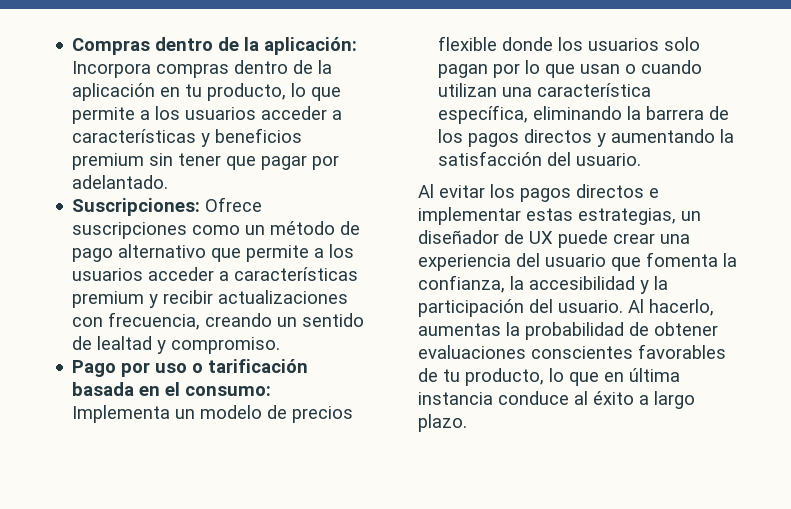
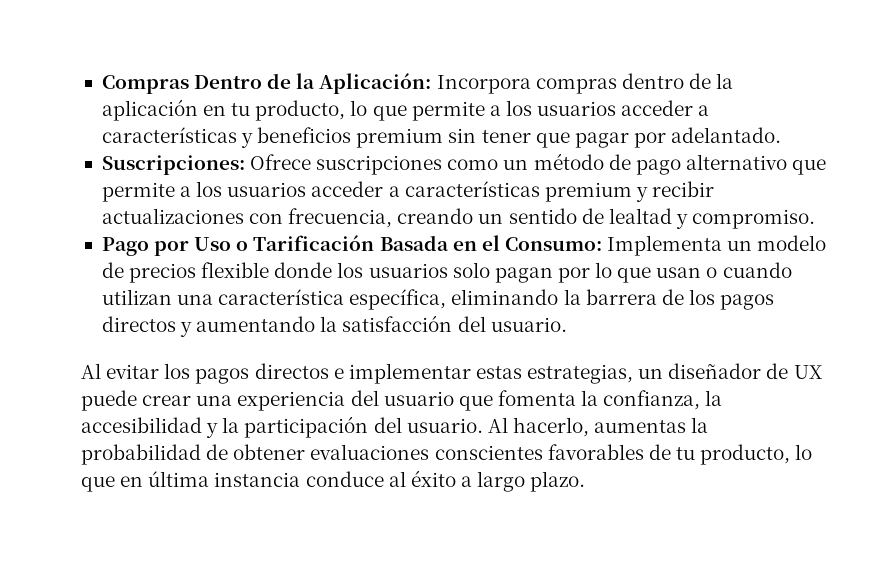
- Compras dentro de la aplicación: Incorpora compras dentro de la aplicación en tu producto, lo que permite a los usuarios acceder a características y beneficios premium sin tener que pagar por adelantado.
+ Compras Dentro de la Aplicación: Incorpora compras dentro de la aplicación en tu producto, lo que permite a los usuarios acceder a características y beneficios premium sin tener que pagar por adelantado.
- Pago por uso o tarificación basada en el consumo: Implementa un modelo de precios flexible donde los usuarios solo pagan por lo que usan o cuando utilizan una característica específica, eliminando la barrera de los pagos directos y aumentando la satisfacción del usuario.
+ Pago por Uso o Tarificación Basada en el Consumo: Implementa un modelo de precios flexible donde los usuarios solo pagan por lo que usan o cuando utilizan una característica específica, eliminando la barrera de los pagos directos y aumentando la satisfacción del usuario.

